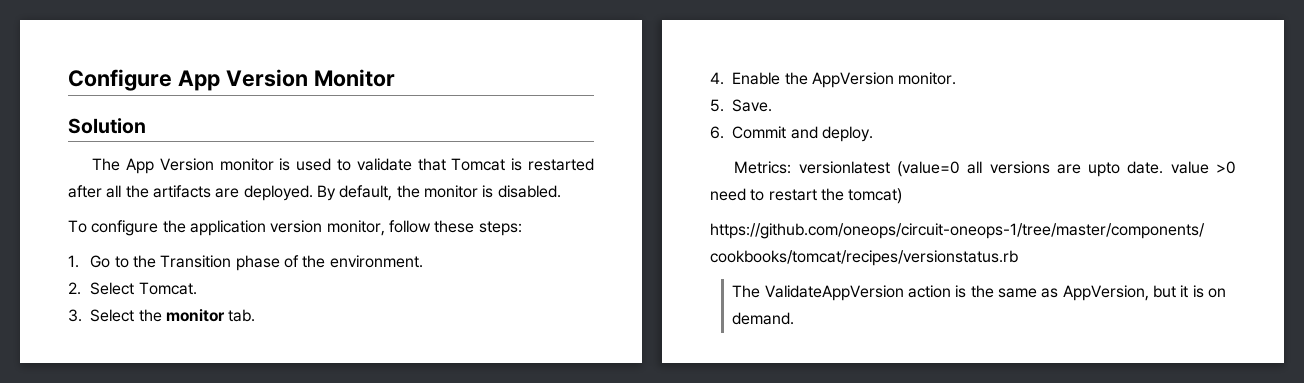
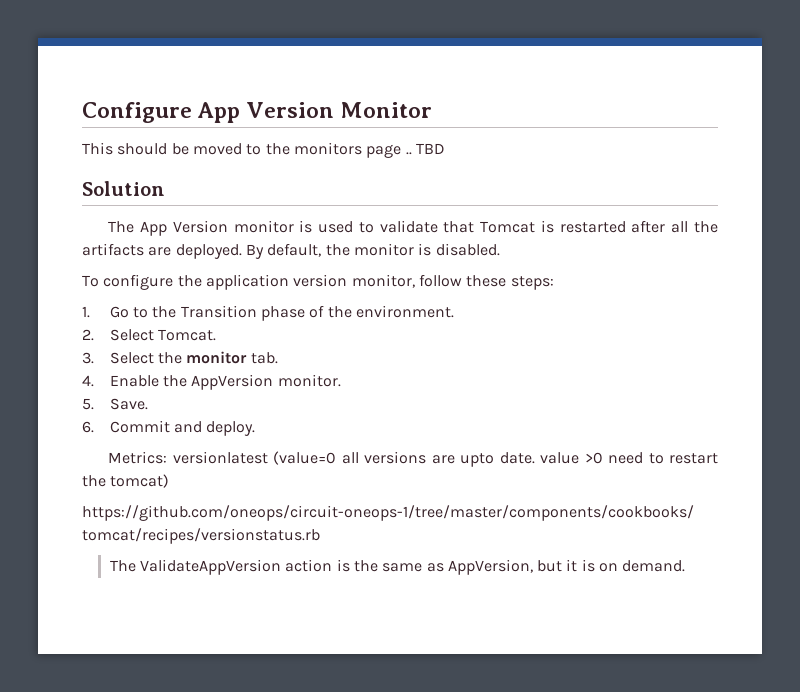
+ This should be moved to the monitors page .. TBD

